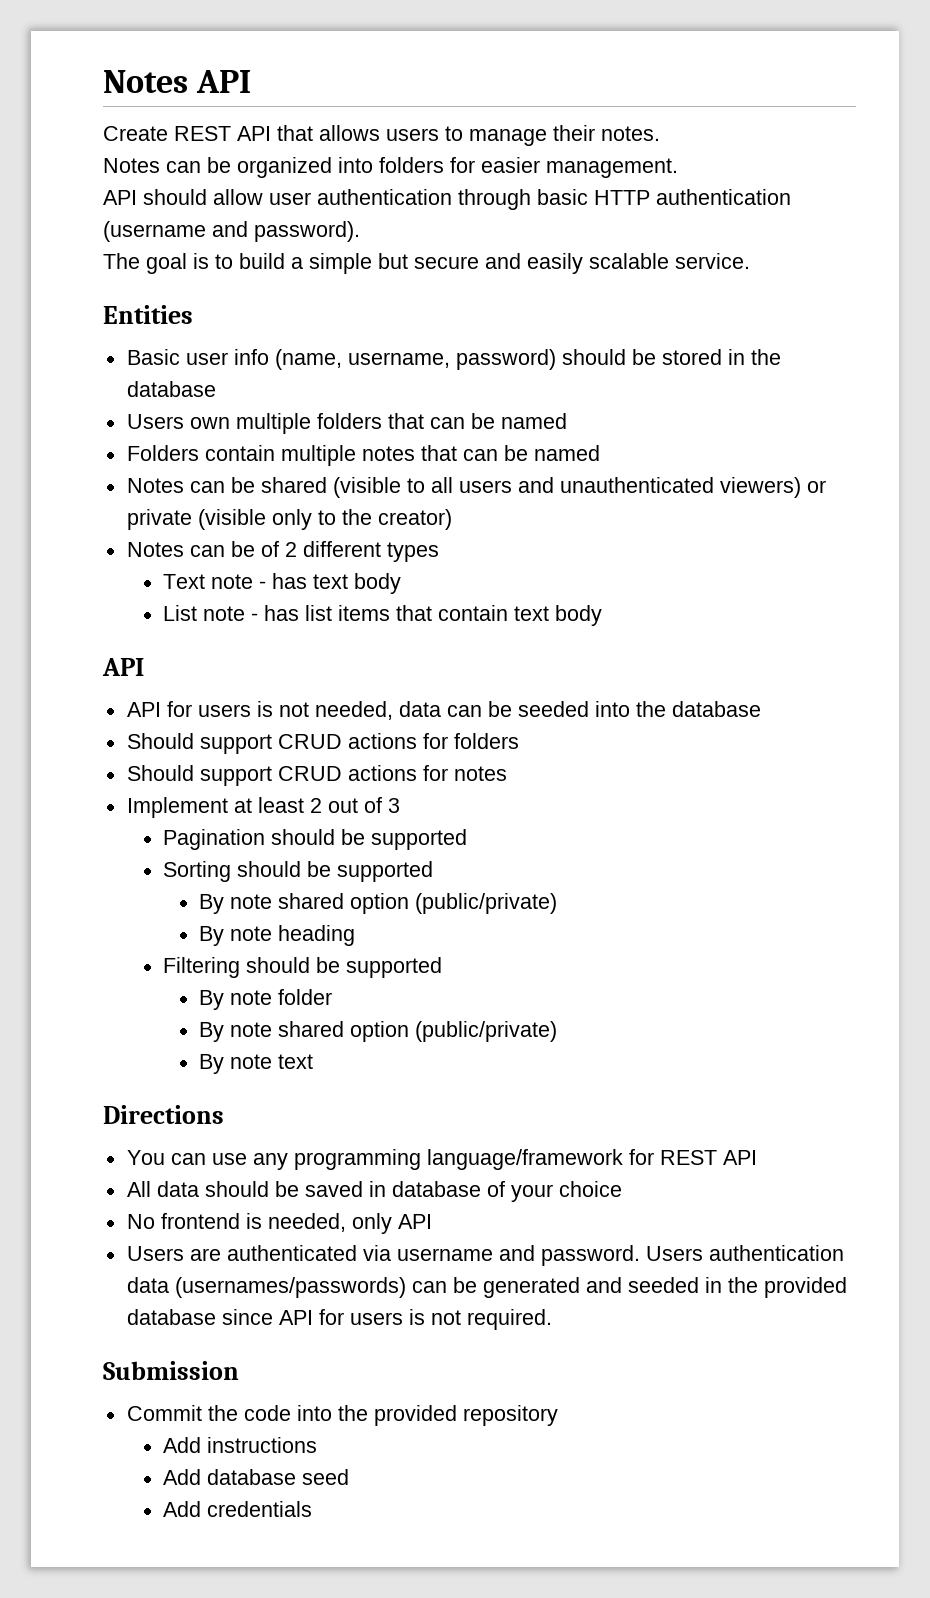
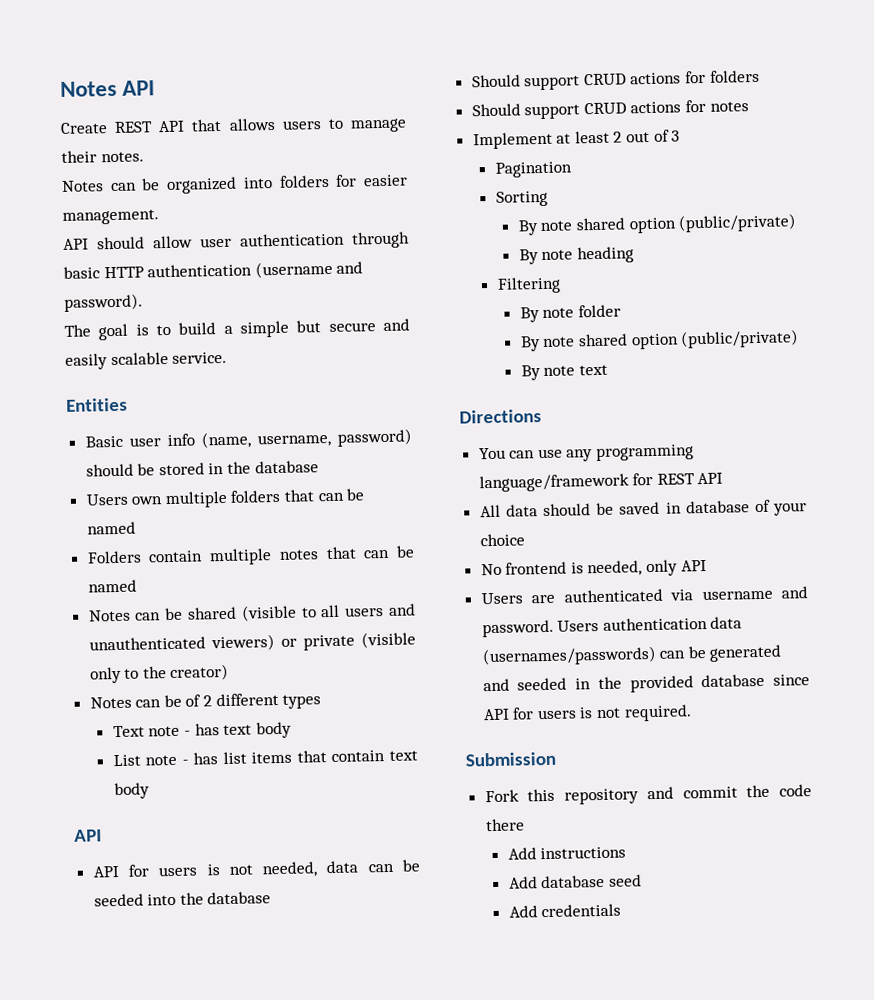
- Pagination should be supported
- Sorting should be supported
+ Pagination
+ Sorting
- Filtering should be supported
+ Filtering
- Commit the code into the provided repository
+ Fork this repository and commit the code there

